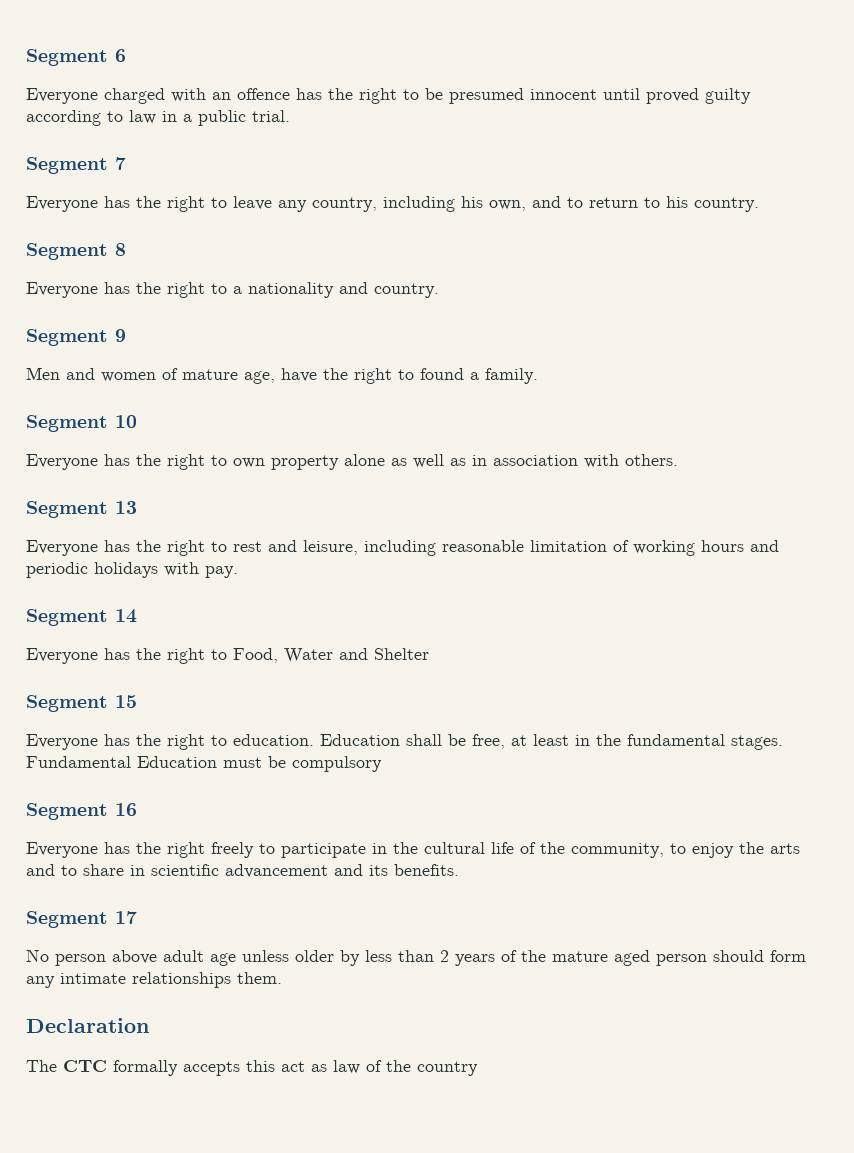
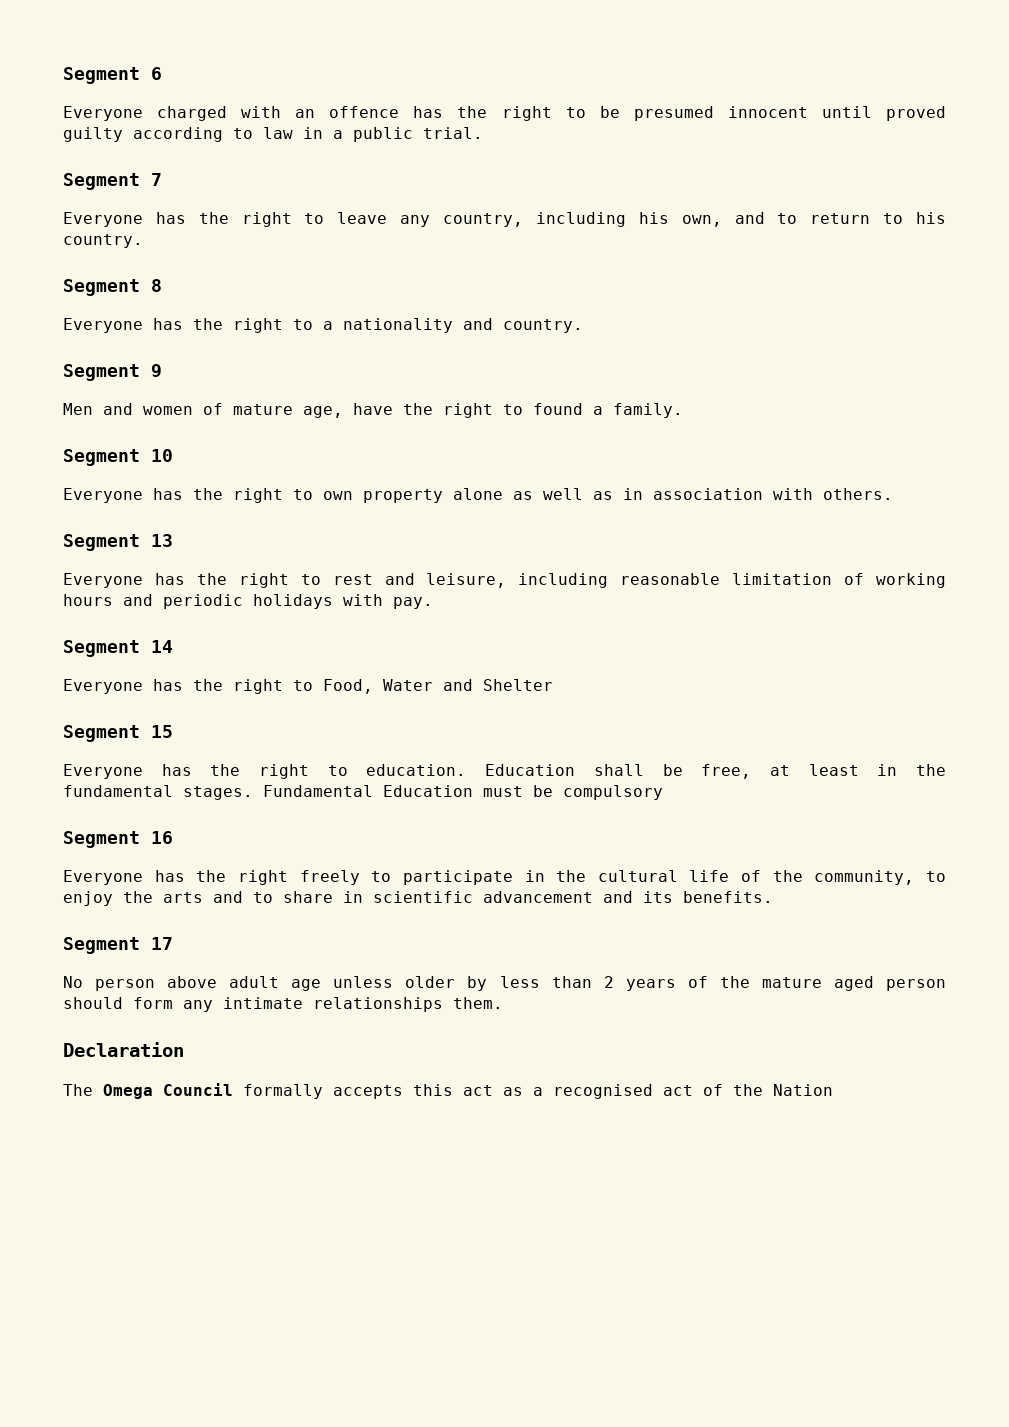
- The CTC formally accepts this act as law of the country
+ The Omega Council formally accepts this act as a recognised act of the Nation

